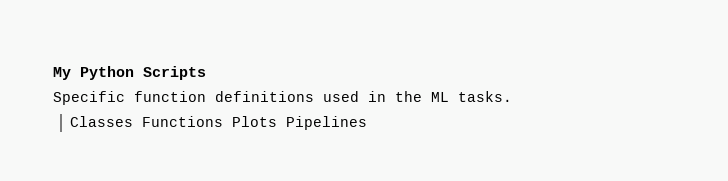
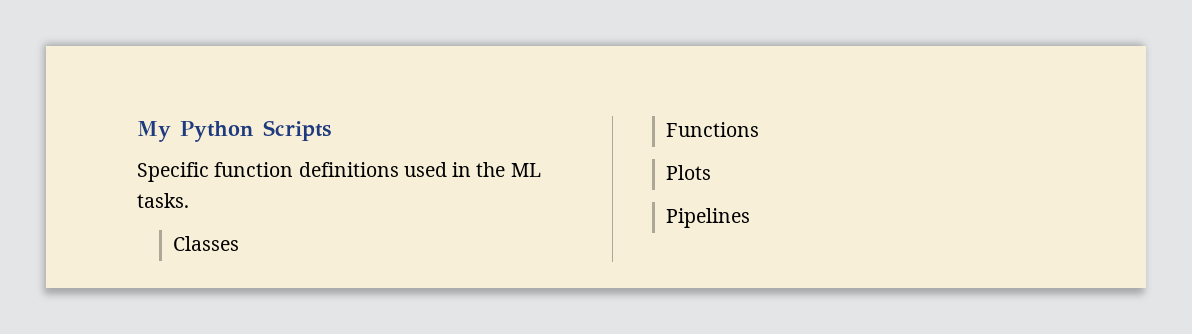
- Classes Functions Plots Pipelines
+ Classes
+ Functions
+ Plots
+ Pipelines

